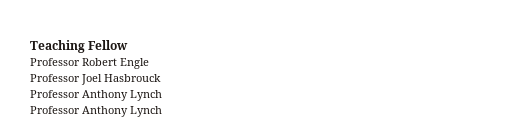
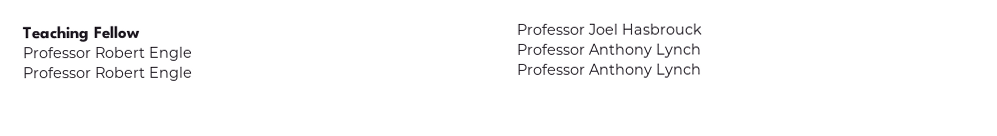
  Teaching Fellow
+ Professor Robert Engle

